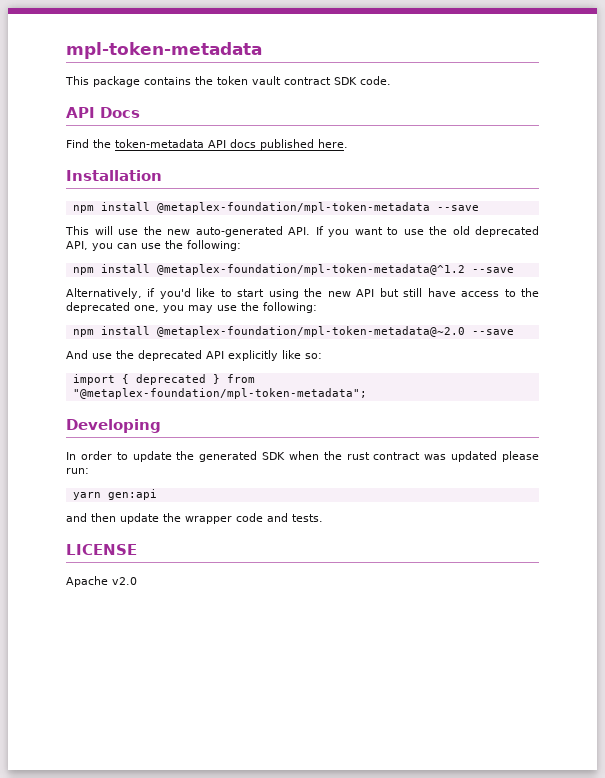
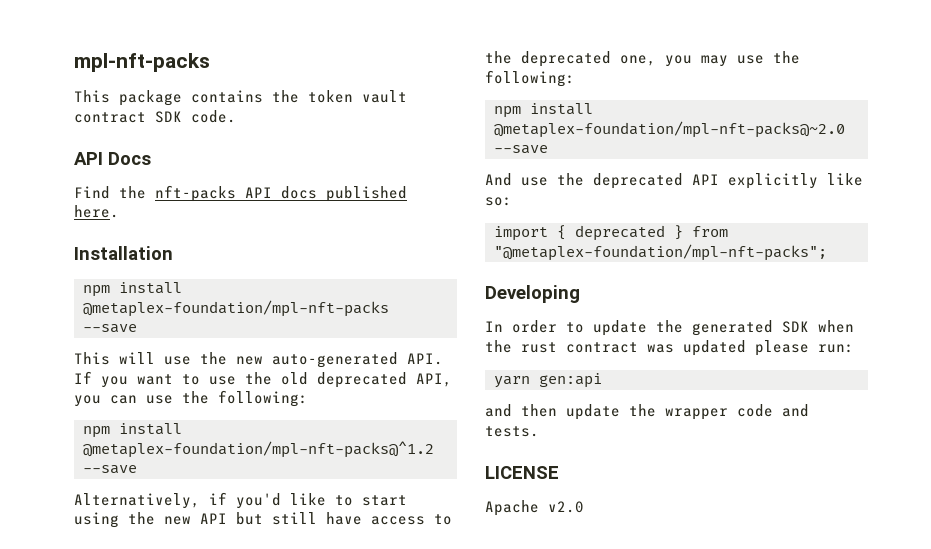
- mpl-token-metadata
+ mpl-nft-packs
- Find the token-metadata API docs published here.
+ Find the nft-packs API docs published here.
- npm install @metaplex-foundation/mpl-token-metadata --save
+ npm install @metaplex-foundation/mpl-nft-packs --save
- npm install @metaplex-foundation/mpl-token-metadata@^1.2 --save
+ npm install @metaplex-foundation/mpl-nft-packs@^1.2 --save
- npm install @metaplex-foundation/mpl-token-metadata@~2.0 --save
+ npm install @metaplex-foundation/mpl-nft-packs@~2.0 --save
- import { deprecated } from "@metaplex-foundation/mpl-token-metadata";
+ import { deprecated } from "@metaplex-foundation/mpl-nft-packs";

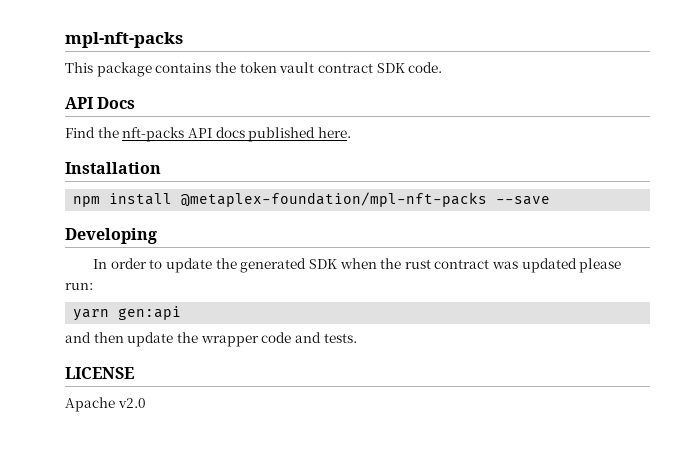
- This will use the new auto-generated API. If you want to use the old deprecated API, you can use the following:
- npm install @metaplex-foundation/mpl-nft-packs@^1.2 --save
- Alternatively, if you'd like to start using the new API but still have access to the deprecated one, you may use the following:
- npm install @metaplex-foundation/mpl-nft-packs@~2.0 --save
- And use the deprecated API explicitly like so:
- import { deprecated } from "@metaplex-foundation/mpl-nft-packs";

